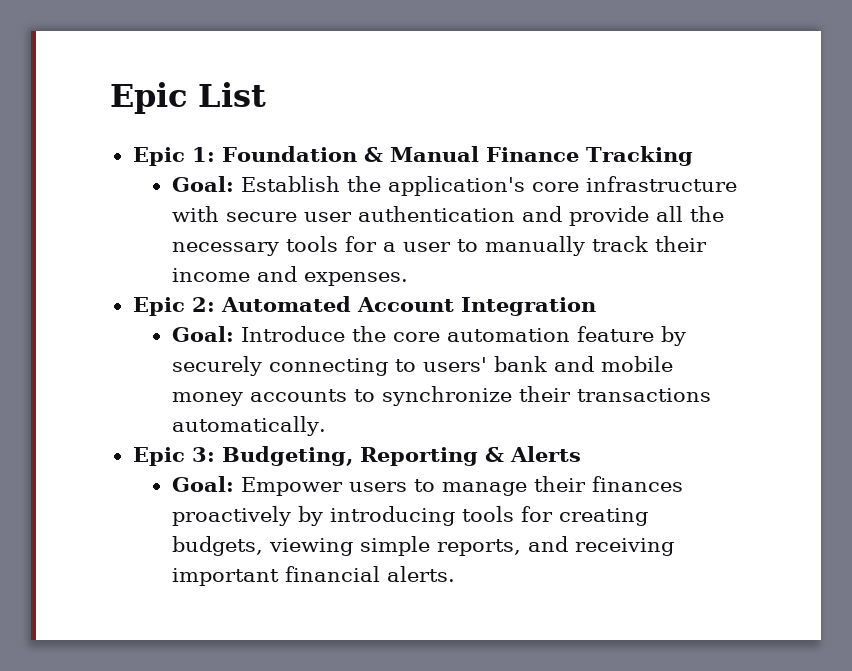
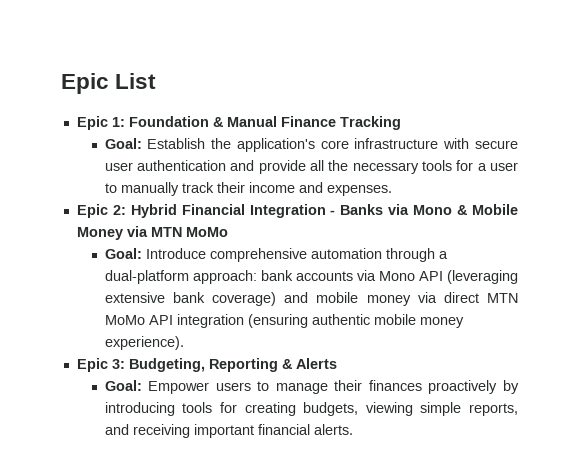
- Epic 2: Automated Account Integration
- Goal: Introduce the core automation feature by securely connecting to users' bank and mobile money accounts to synchronize their transactions automatically.
+ Epic 2: Hybrid Financial Integration - Banks via Mono & Mobile Money via MTN MoMo
+ Goal: Introduce comprehensive automation through a dual-platform approach: bank accounts via Mono API (leveraging extensive bank coverage) and mobile money via direct MTN MoMo API integration (ensuring authentic mobile money experience).

